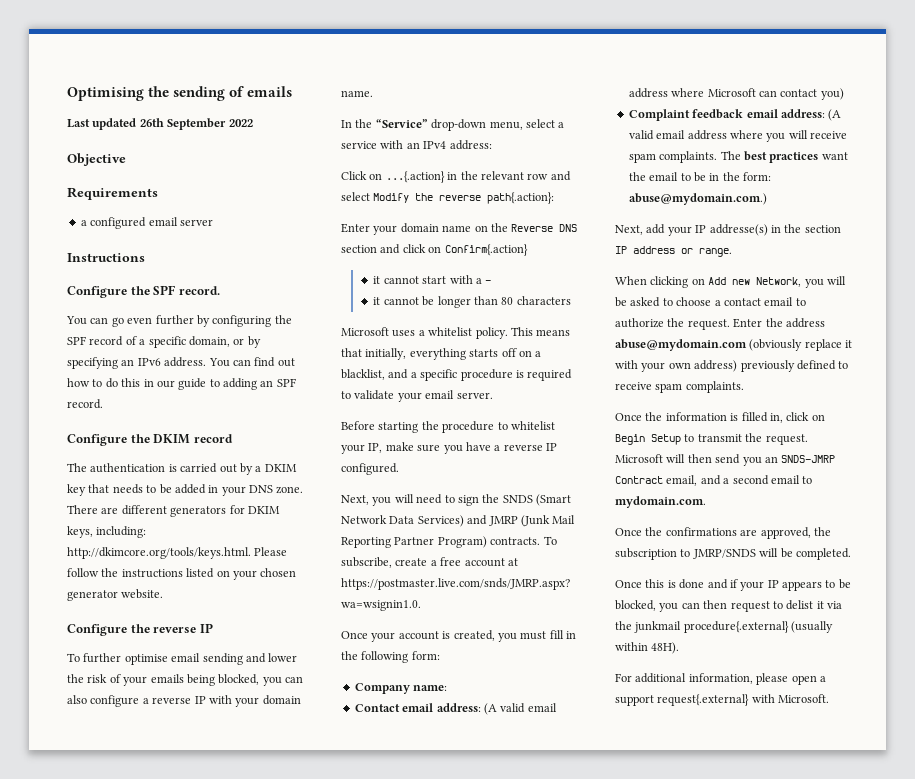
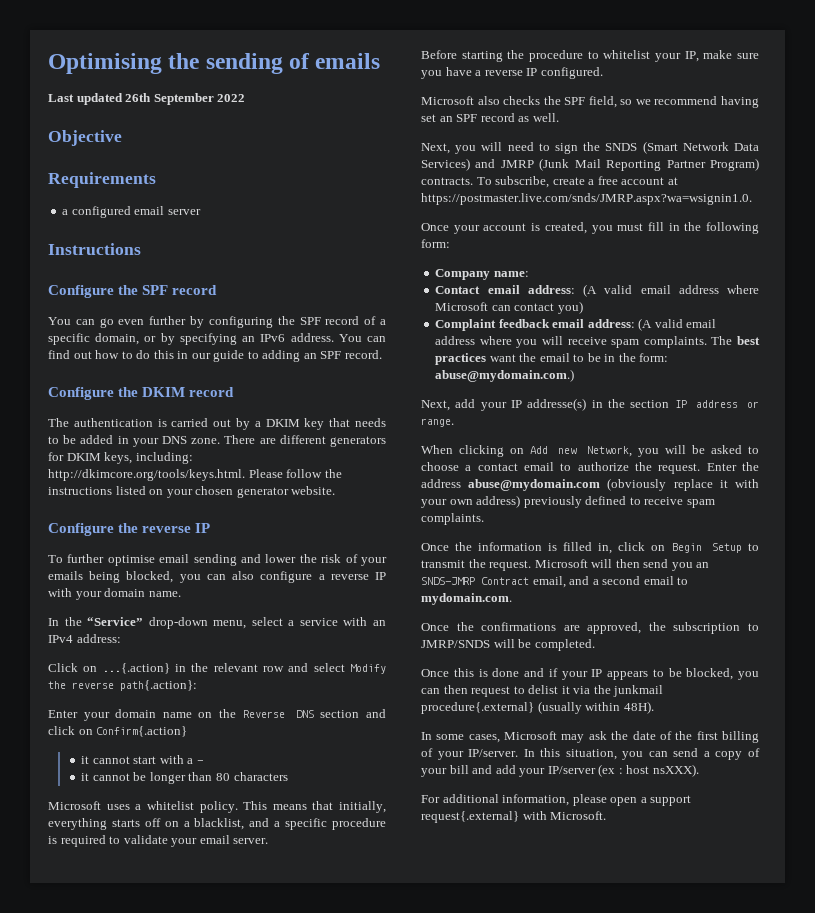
- Configure the SPF record.
+ Configure the SPF record
+ Microsoft also checks the SPF field, so we recommend having set an SPF record as well.
+ In some cases, Microsoft may ask the date of the first billing of your IP/server. In this situation, you can send a copy of your bill and add your IP/server (ex : host nsXXX).

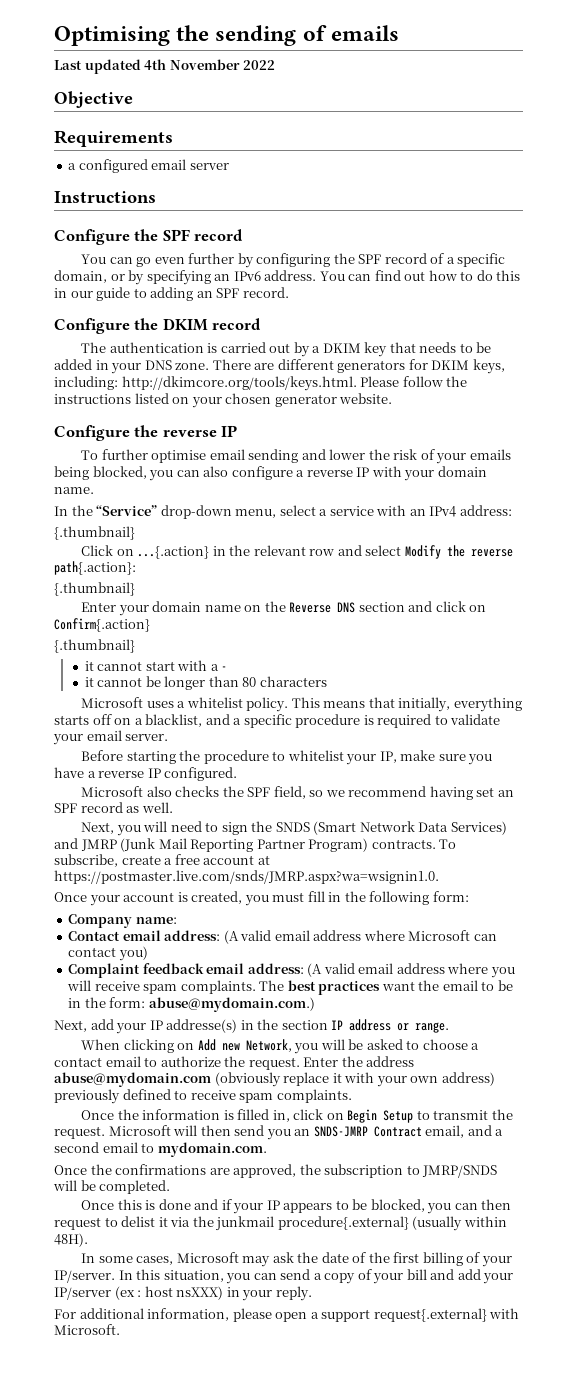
- Last updated 26th September 2022
+ Last updated 4th November 2022
  In the “Service” drop-down menu, select a service with an IPv4 address:
+ {.thumbnail}
  Click on ...{.action} in the relevant row and select Modify the reverse path{.action}:
+ {.thumbnail}
  Enter your domain name on the Reverse DNS section and click on Confirm{.action}
+ {.thumbnail}
- In this situation, you can send a copy of your bill and add your IP/server (ex : host nsXXX).
+ In this situation, you can send a copy of your bill and add your IP/server (ex : host nsXXX) in your reply.

